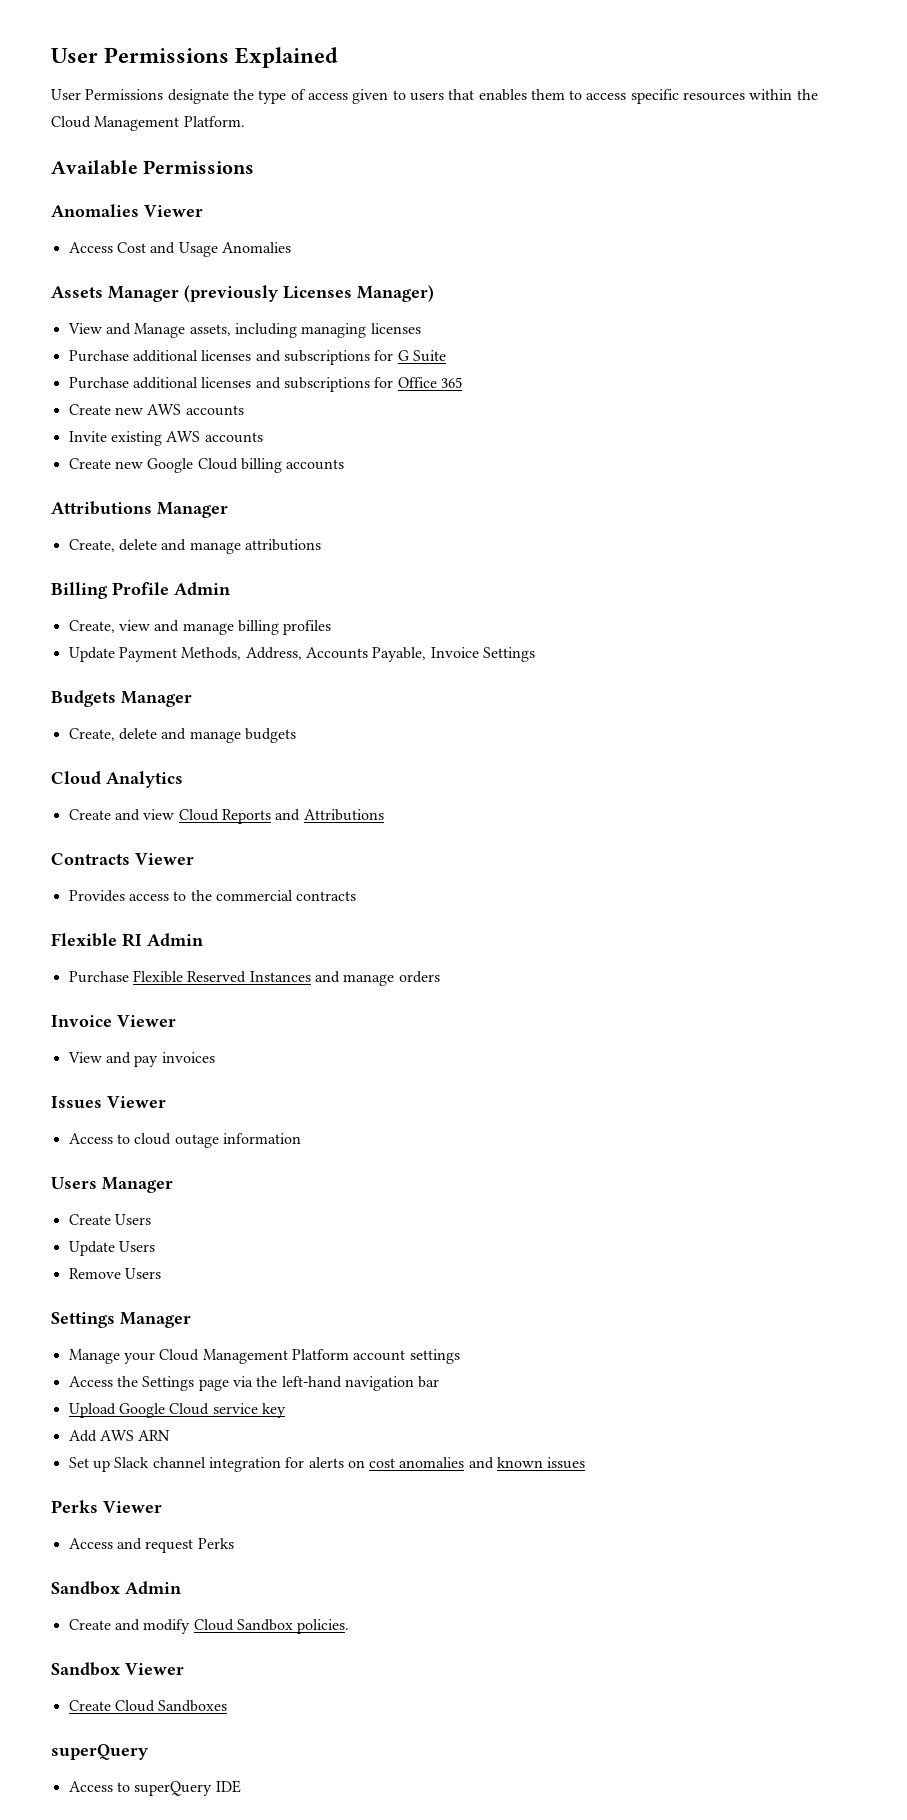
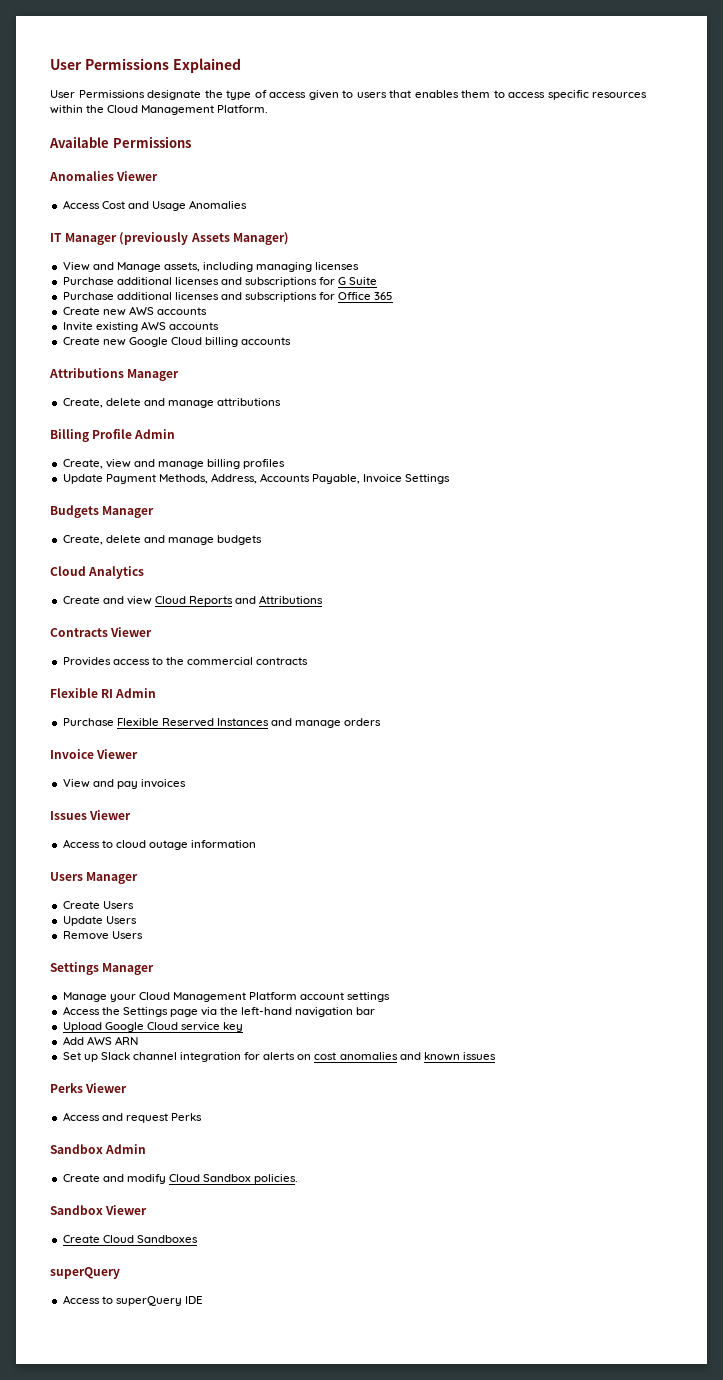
- Assets Manager (previously Licenses Manager)
+ IT Manager (previously Assets Manager)

